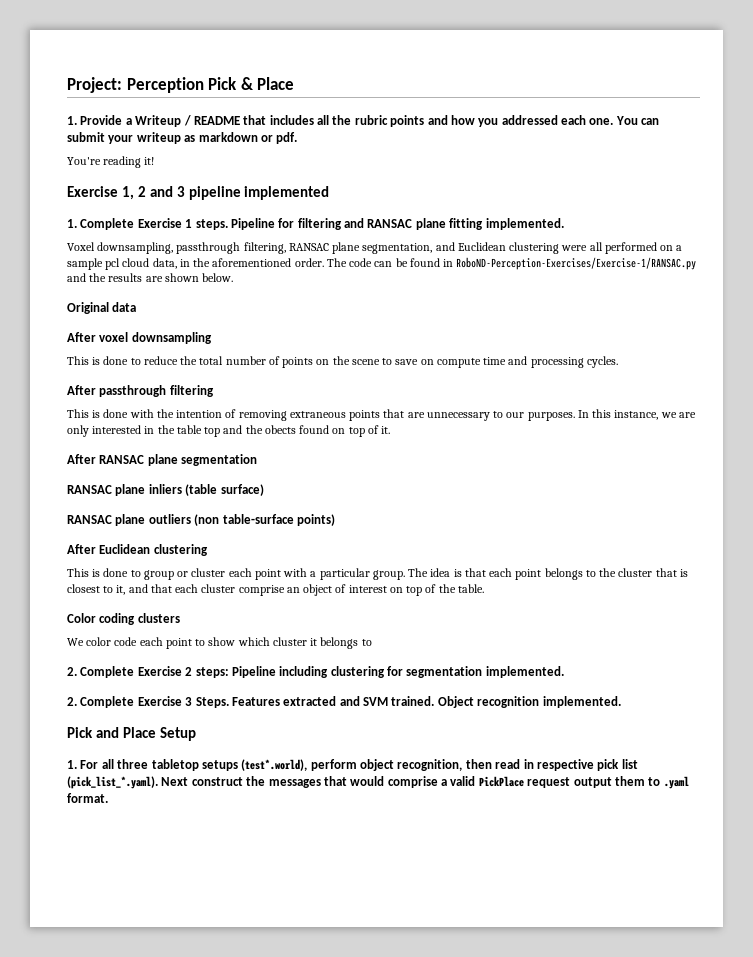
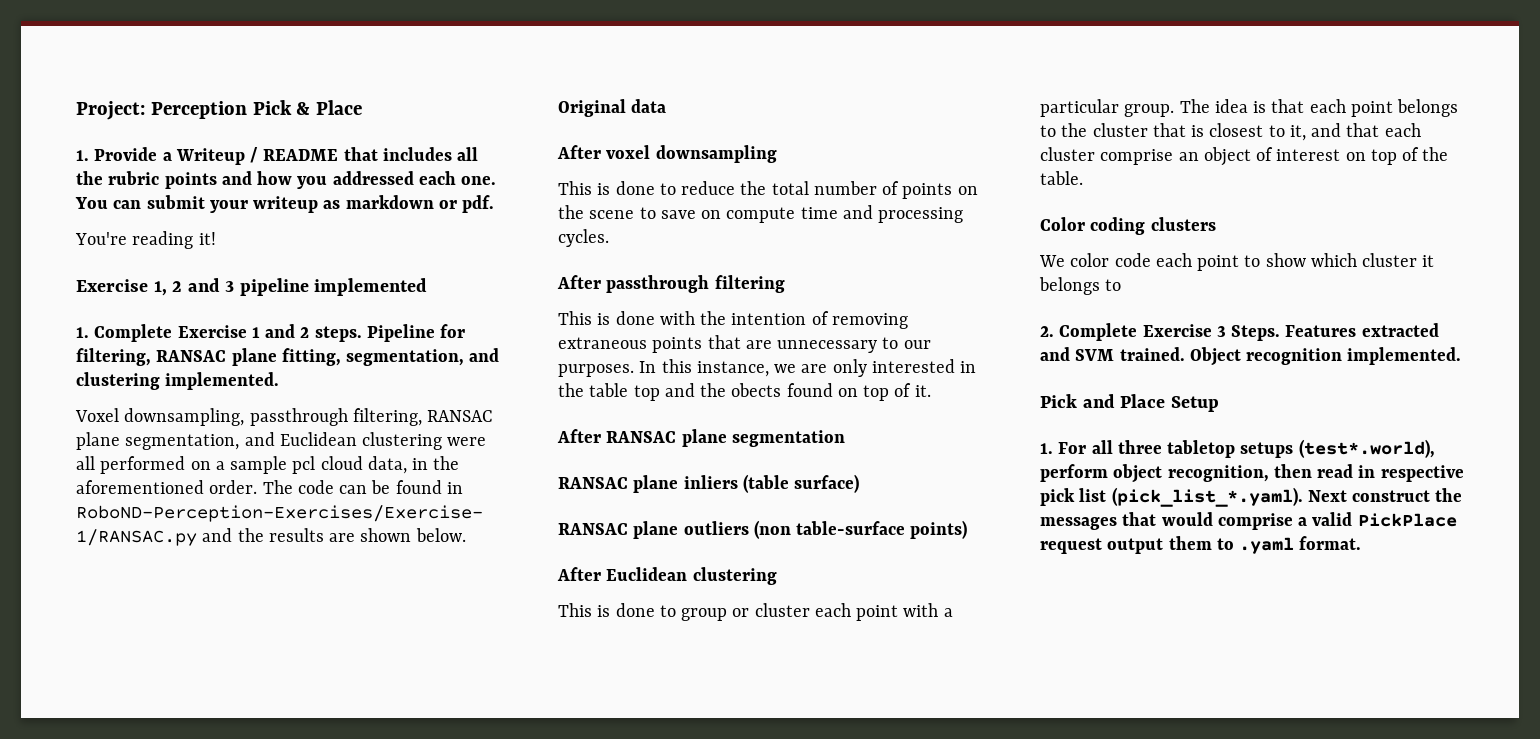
- 1. Complete Exercise 1 steps.
+ 1. Complete Exercise 1 and 2 steps.
- Pipeline for filtering and RANSAC plane fitting implemented.
+ Pipeline for filtering, RANSAC plane fitting, segmentation, and clustering implemented.
- 2. Complete Exercise 2 steps: Pipeline including clustering for segmentation implemented.

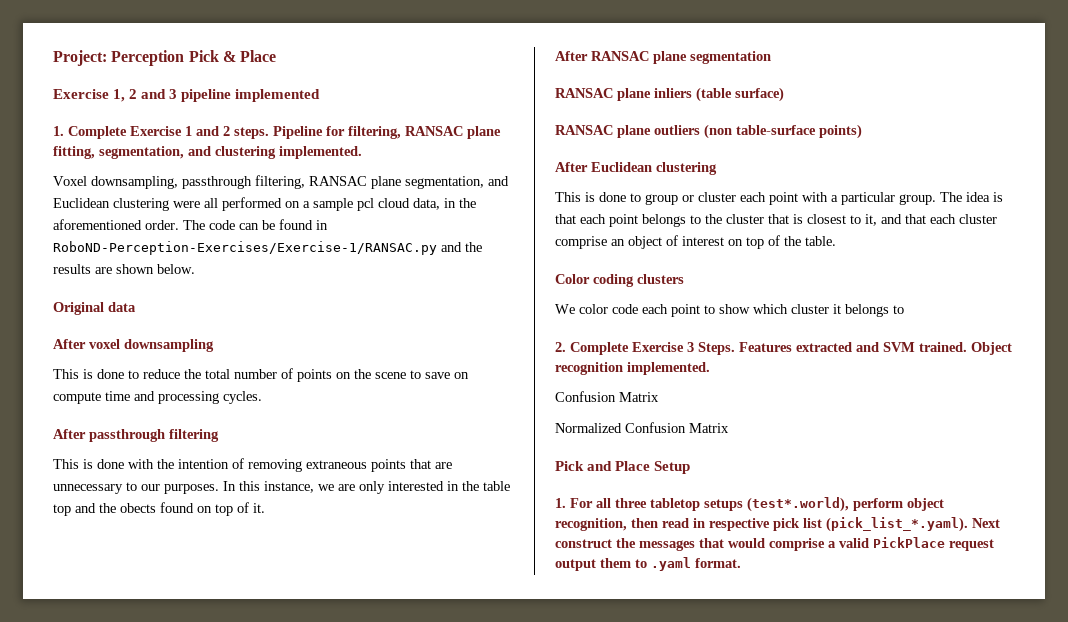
- 1. Provide a Writeup / README that includes all the rubric points and how you addressed each one. You can submit your writeup as markdown or pdf.
- You're reading it!
  Object recognition implemented.
+ Confusion Matrix
+ Normalized Confusion Matrix

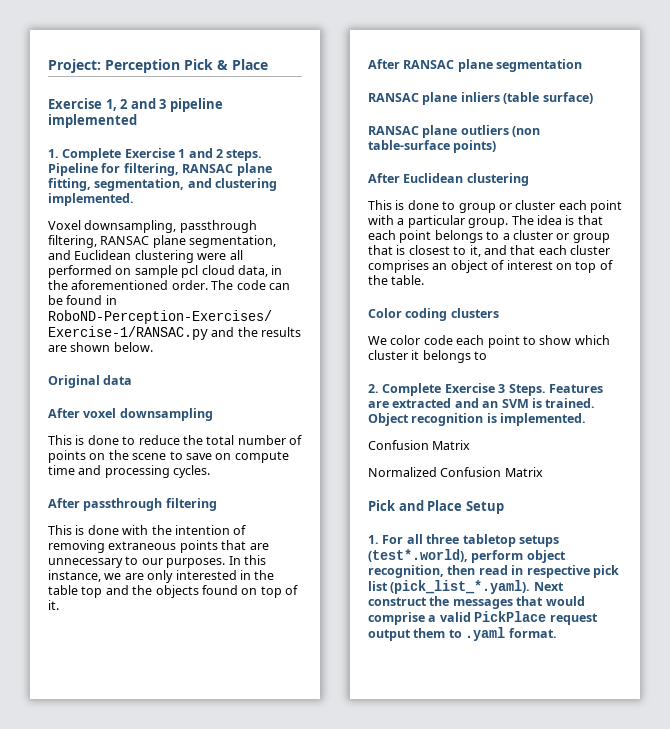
- Voxel downsampling, passthrough filtering, RANSAC plane segmentation, and Euclidean clustering were all performed on a sample pcl cloud data, in the aforementioned order.
+ Voxel downsampling, passthrough filtering, RANSAC plane segmentation, and Euclidean clustering were all performed on sample pcl cloud data, in the aforementioned order.
- In this instance, we are only interested in the table top and the obects found on top of it.
+ In this instance, we are only interested in the table top and the objects found on top of it.
- The idea is that each point belongs to the cluster that is closest to it, and that each cluster comprise an object of interest on top of the table.
+ The idea is that each point belongs to a cluster or group that is closest to it, and that each cluster comprises an object of interest on top of the table.
- Features extracted and SVM trained.
+ Features are extracted and an SVM is trained.
- Object recognition implemented.
+ Object recognition is implemented.

